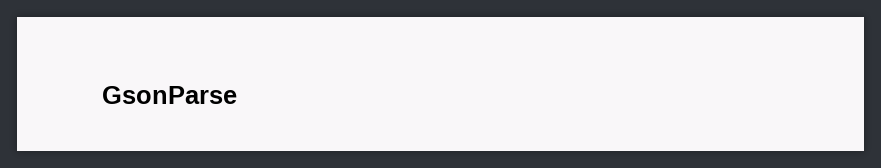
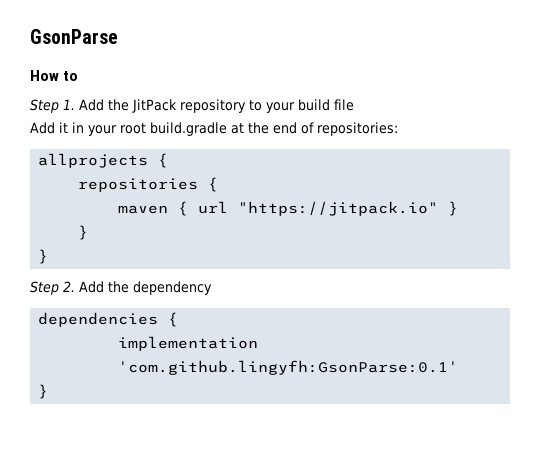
+ How to
+ Step 1. Add the JitPack repository to your build file
+ Add it in your root build.gradle at the end of repositories:
+ allprojects {
+ repositories {
+ maven { url "https://jitpack.io" }
+ }
+ }
+ Step 2. Add the dependency
+ dependencies {
+ implementation 'com.github.lingyfh:GsonParse:0.1'
+ }

